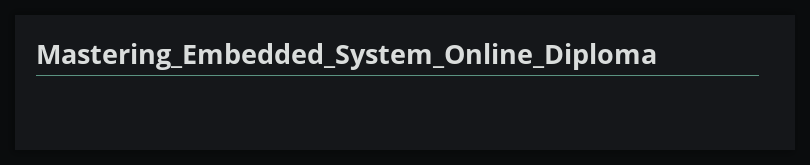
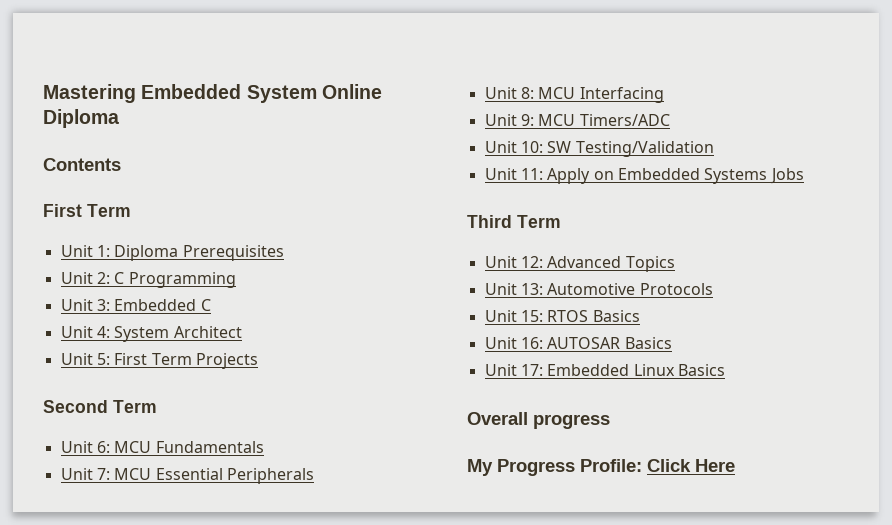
- Mastering_Embedded_System_Online_Diploma
+ Mastering Embedded System Online Diploma
+ Contents
+ First Term
+ Unit 1: Diploma Prerequisites
+ Unit 2: C Programming
+ Unit 3: Embedded C
+ Unit 4: System Architect
+ Unit 5: First Term Projects
+ Second Term
+ Unit 6: MCU Fundamentals
+ Unit 7: MCU Essential Peripherals
+ Unit 8: MCU Interfacing
+ Unit 9: MCU Timers/ADC
+ Unit 10: SW Testing/Validation
+ Unit 11: Apply on Embedded Systems Jobs
+ Third Term
+ Unit 12: Advanced Topics
+ Unit 13: Automotive Protocols
+ Unit 15: RTOS Basics
+ Unit 16: AUTOSAR Basics
+ Unit 17: Embedded Linux Basics
+ Overall progress
+ My Progress Profile: Click Here

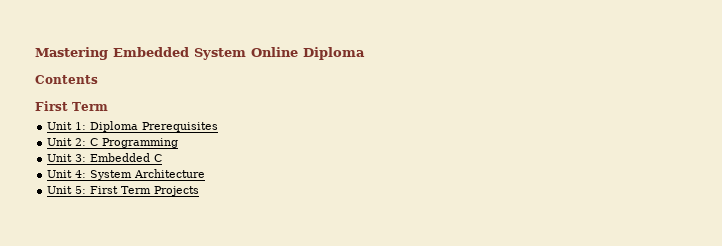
- Unit 4: System Architect
+ Unit 4: System Architecture
- Second Term
- Unit 6: MCU Fundamentals
- Unit 7: MCU Essential Peripherals
- Unit 8: MCU Interfacing
- Unit 9: MCU Timers/ADC
- Unit 10: SW Testing/Validation
- Unit 11: Apply on Embedded Systems Jobs
- Third Term
- Unit 12: Advanced Topics
- Unit 13: Automotive Protocols
- Unit 15: RTOS Basics
- Unit 16: AUTOSAR Basics
- Unit 17: Embedded Linux Basics
- Overall progress
- My Progress Profile: Click Here

